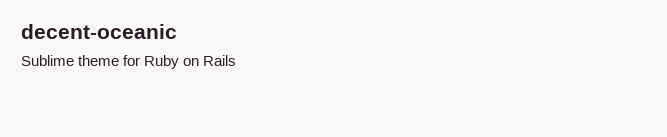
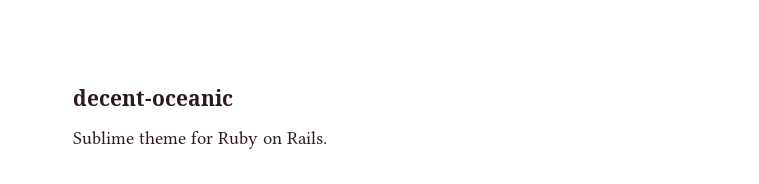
- Sublime theme for Ruby on Rails
+ Sublime theme for Ruby on Rails.

